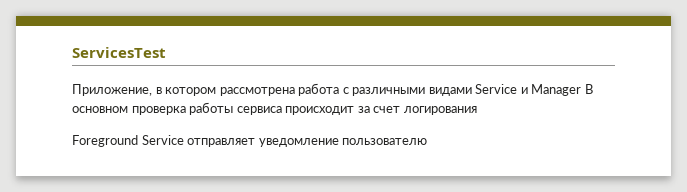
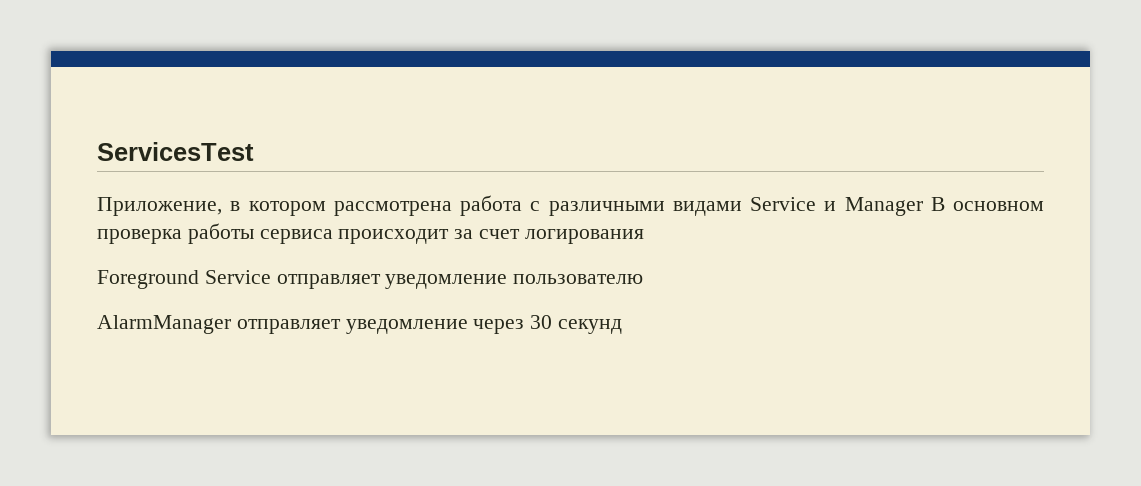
+ AlarmManager отправляет уведомление через 30 секунд

